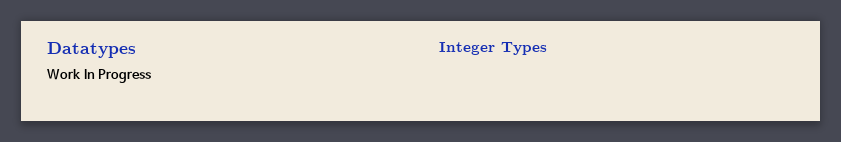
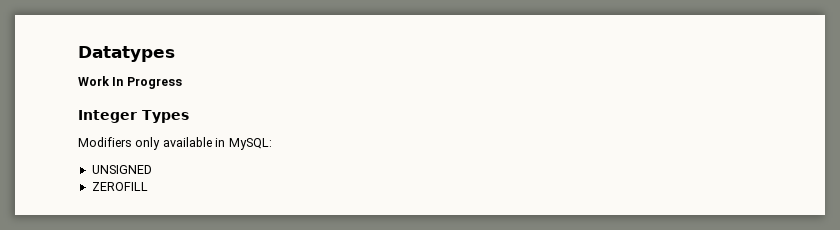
+ Modifiers only available in MySQL:
+ UNSIGNED
+ ZEROFILL

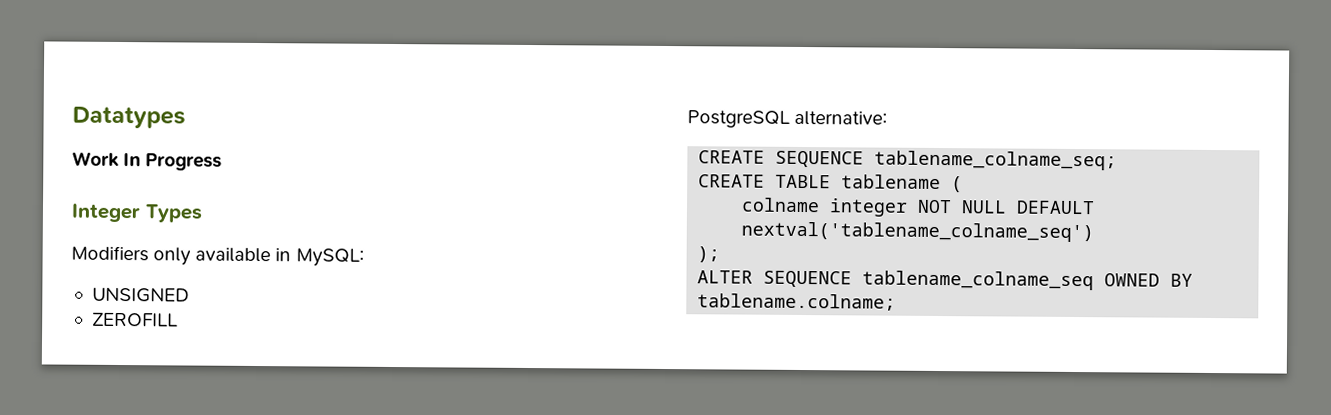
+ PostgreSQL alternative:
+ CREATE SEQUENCE tablename_colname_seq;
+ CREATE TABLE tablename (
+ colname integer NOT NULL DEFAULT nextval('tablename_colname_seq')
+ );
+ ALTER SEQUENCE tablename_colname_seq OWNED BY tablename.colname;

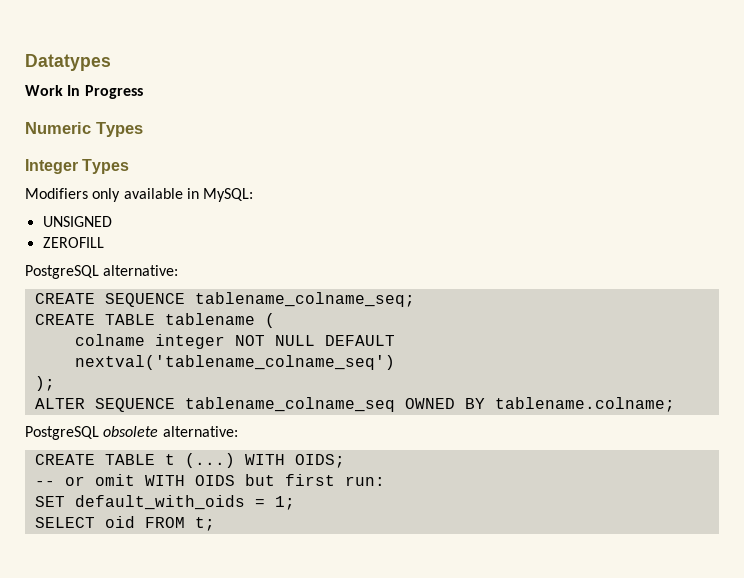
+ Numeric Types
+ PostgreSQL obsolete alternative:
+ CREATE TABLE t (...) WITH OIDS;
+ -- or omit WITH OIDS but first run:
+ SET default_with_oids = 1;
+ SELECT oid FROM t;

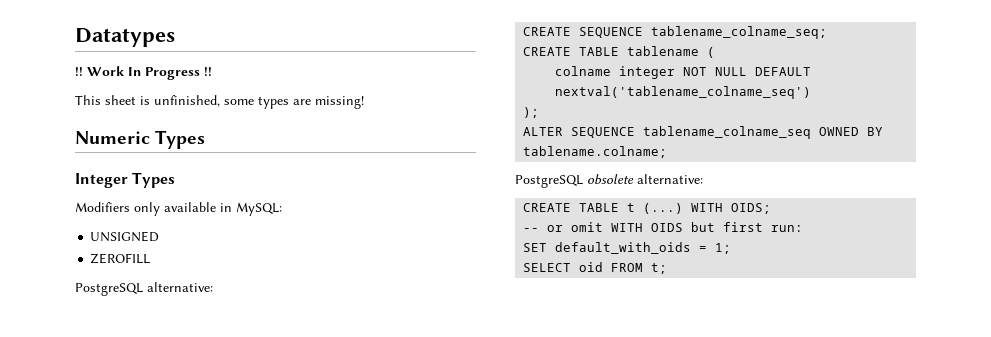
  Datatypes
- Work In Progress
+ !! Work In Progress !!
+ This sheet is unfinished, some types are missing!

